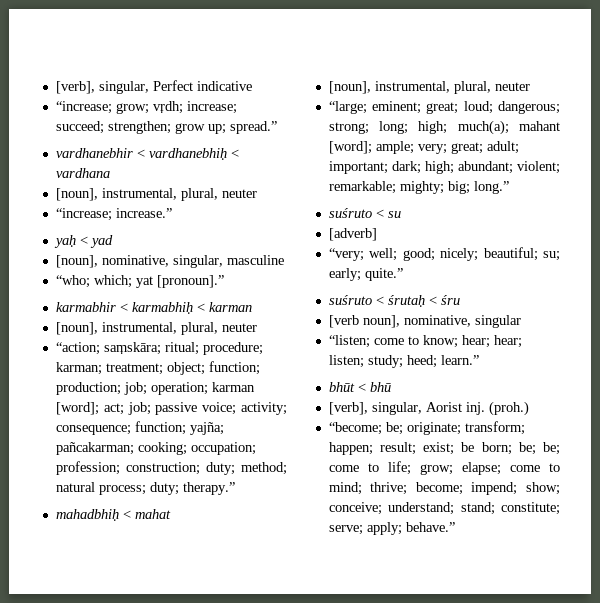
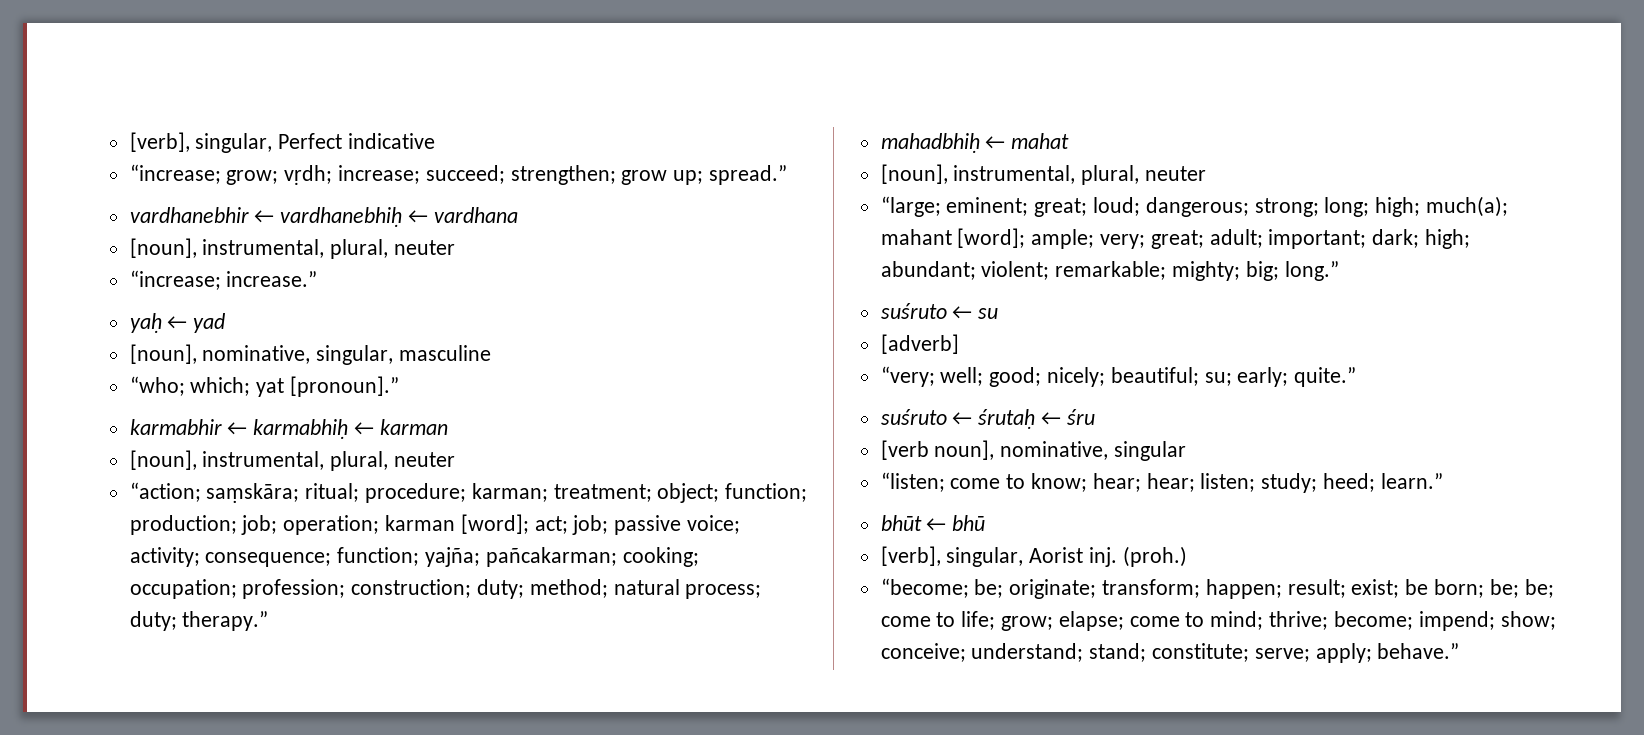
- vardhanebhir < vardhanebhiḥ < vardhana
+ vardhanebhir ← vardhanebhiḥ ← vardhana
- yaḥ < yad
+ yaḥ ← yad
- karmabhir < karmabhiḥ < karman
+ karmabhir ← karmabhiḥ ← karman
- mahadbhiḥ < mahat
+ mahadbhiḥ ← mahat
- suśruto < su
+ suśruto ← su
- suśruto < śrutaḥ < śru
+ suśruto ← śrutaḥ ← śru
- bhūt < bhū
+ bhūt ← bhū

